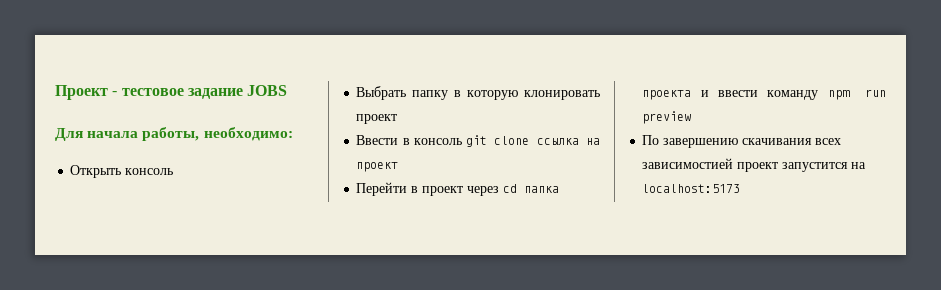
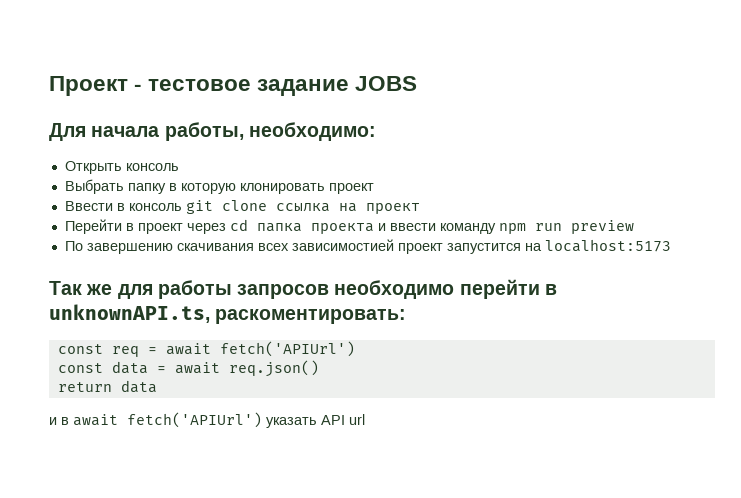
+ Так же для работы запросов необходимо перейти в unknownAPI.ts, раскоментировать:
+ const req = await fetch('APIUrl')
+ const data = await req.json()
+ return data
+ и в await fetch('APIUrl') указать API url

